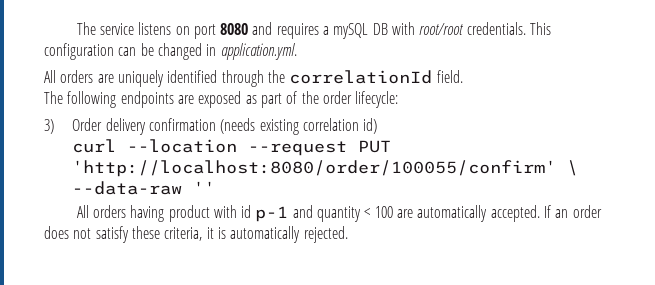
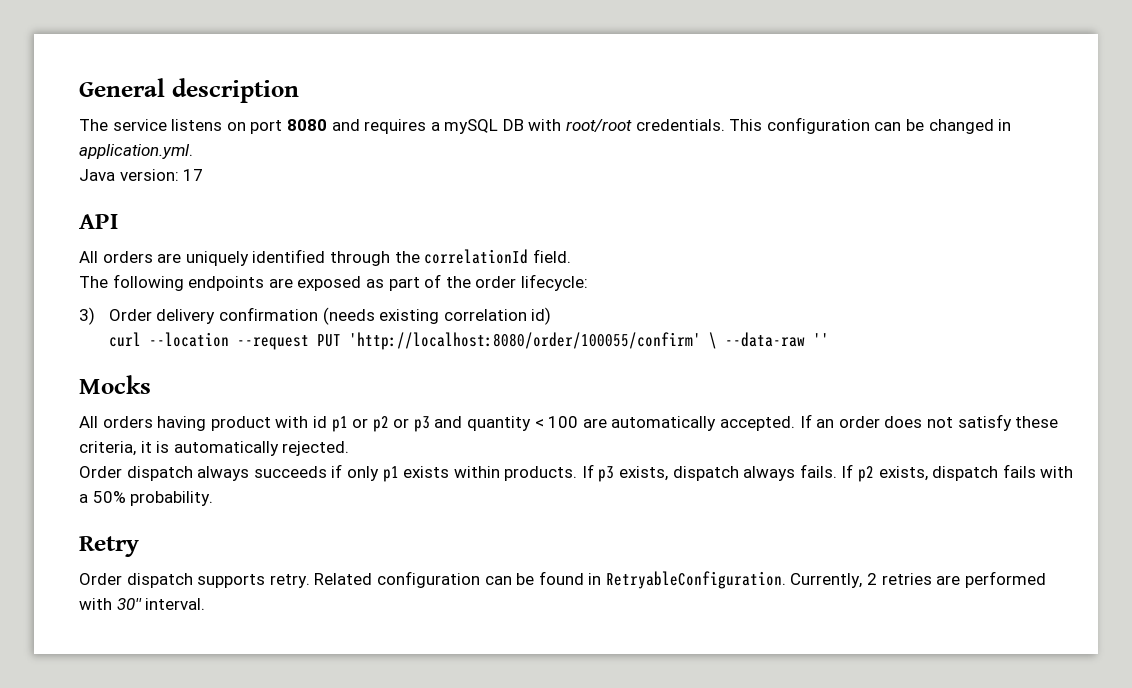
+ General description
+ Java version: 17
+ API
+ Mocks
- All orders having product with id p-1 and quantity < 100 are automatically accepted.
+ All orders having product with id p1 or p2 or p3 and quantity < 100 are automatically accepted.
+ Order dispatch always succeeds if only p1 exists within products. If p3 exists, dispatch always fails. If p2 exists, dispatch fails with a 50% probability.
+ Retry
+ Order dispatch supports retry. Related configuration can be found in RetryableConfiguration. Currently, 2 retries are performed with 30'' interval.

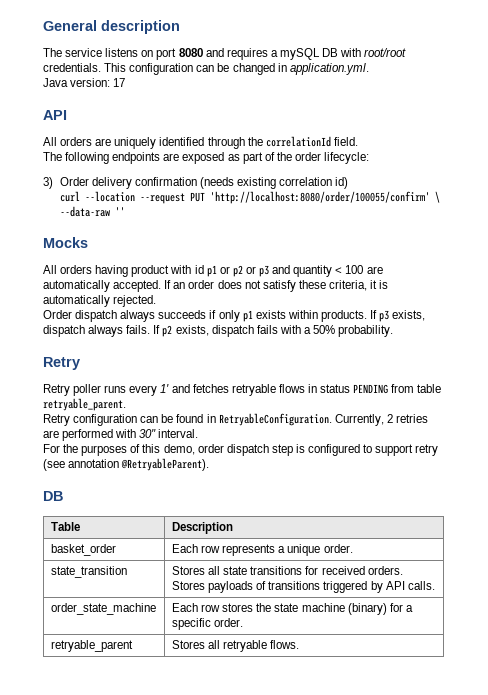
- Order dispatch supports retry. Related configuration can be found in RetryableConfiguration.
+ Retry poller runs every 1' and fetches retryable flows in status PENDING from table retryable_parent.
+ Retry configuration can be found in RetryableConfiguration.
+ For the purposes of this demo, order dispatch step is configured to support retry (see annotation @RetryableParent).
+ DB
+ Table | Description
+ basket_order | Each row represents a unique order.
+ state_transition | Stores all state transitions for received orders. Stores payloads of transitions triggered by API calls.
+ order_state_machine | Each row stores the state machine (binary) for a specific order.
+ retryable_parent | Stores all retryable flows.

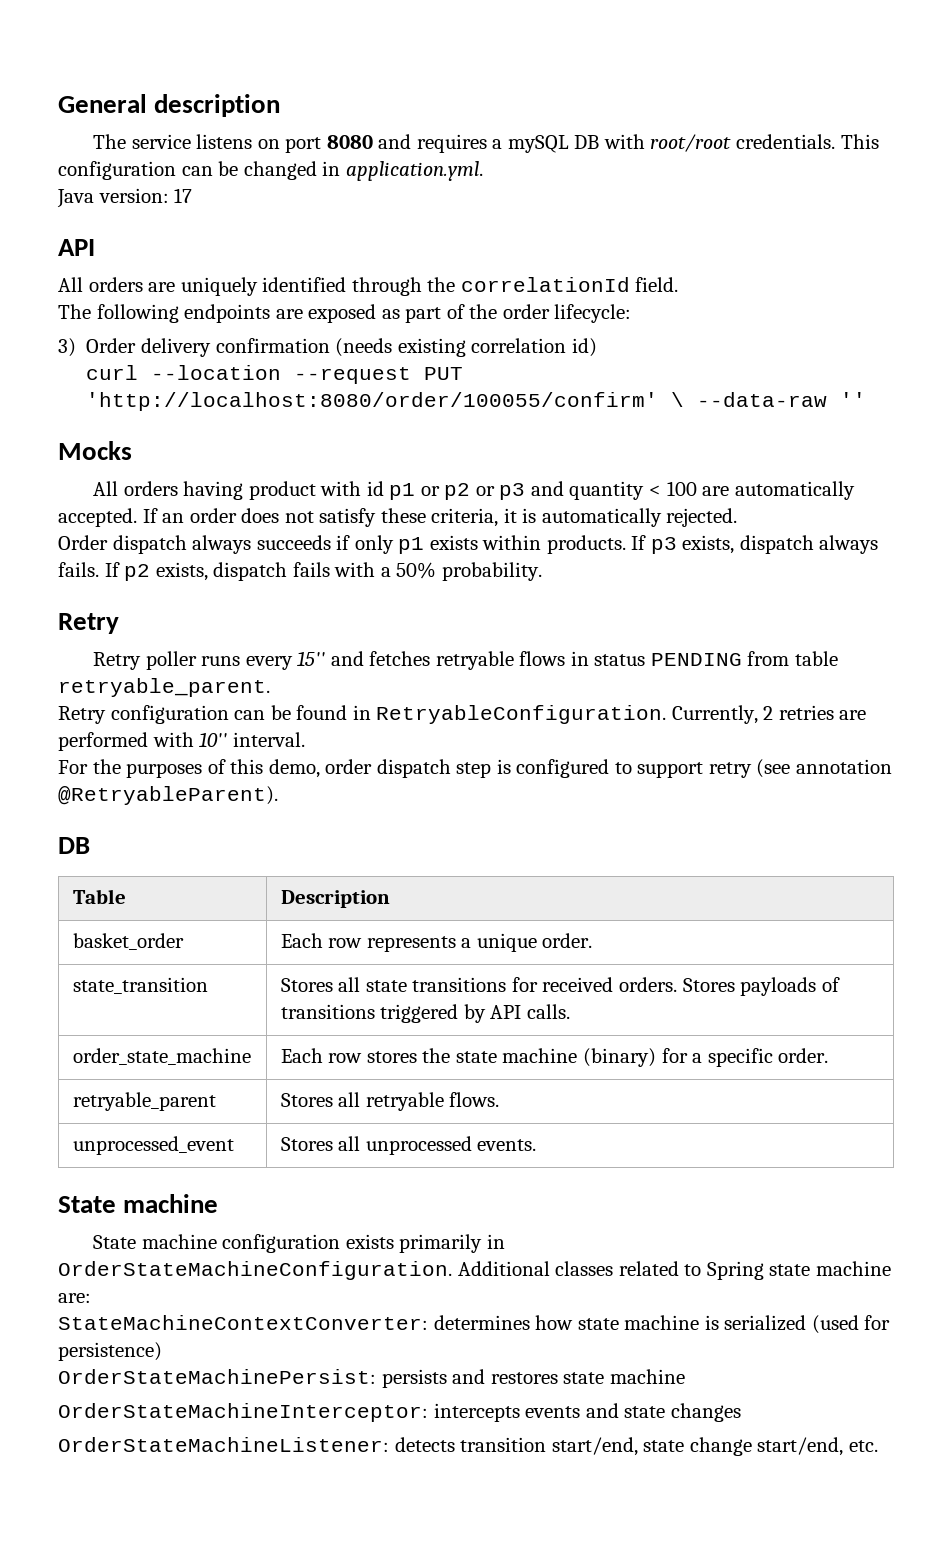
- Retry poller runs every 1' and fetches retryable flows in status PENDING from table retryable_parent.
+ Retry poller runs every 15'' and fetches retryable flows in status PENDING from table retryable_parent.
- Currently, 2 retries are performed with 30'' interval.
+ Currently, 2 retries are performed with 10'' interval.
+ unprocessed_event | Stores all unprocessed events.
+ State machine
+ State machine configuration exists primarily in OrderStateMachineConfiguration. Additional classes related to Spring state machine are:
+ StateMachineContextConverter: determines how state machine is serialized (used for persistence)
+ OrderStateMachinePersist: persists and restores state machine
+ OrderStateMachineInterceptor: intercepts events and state changes
+ OrderStateMachineListener: detects transition start/end, state change start/end, etc.

